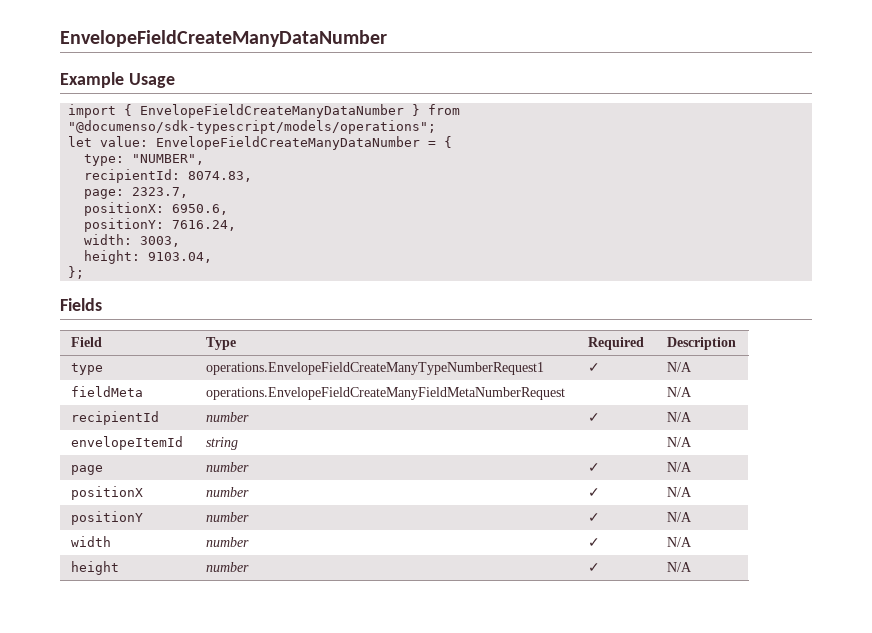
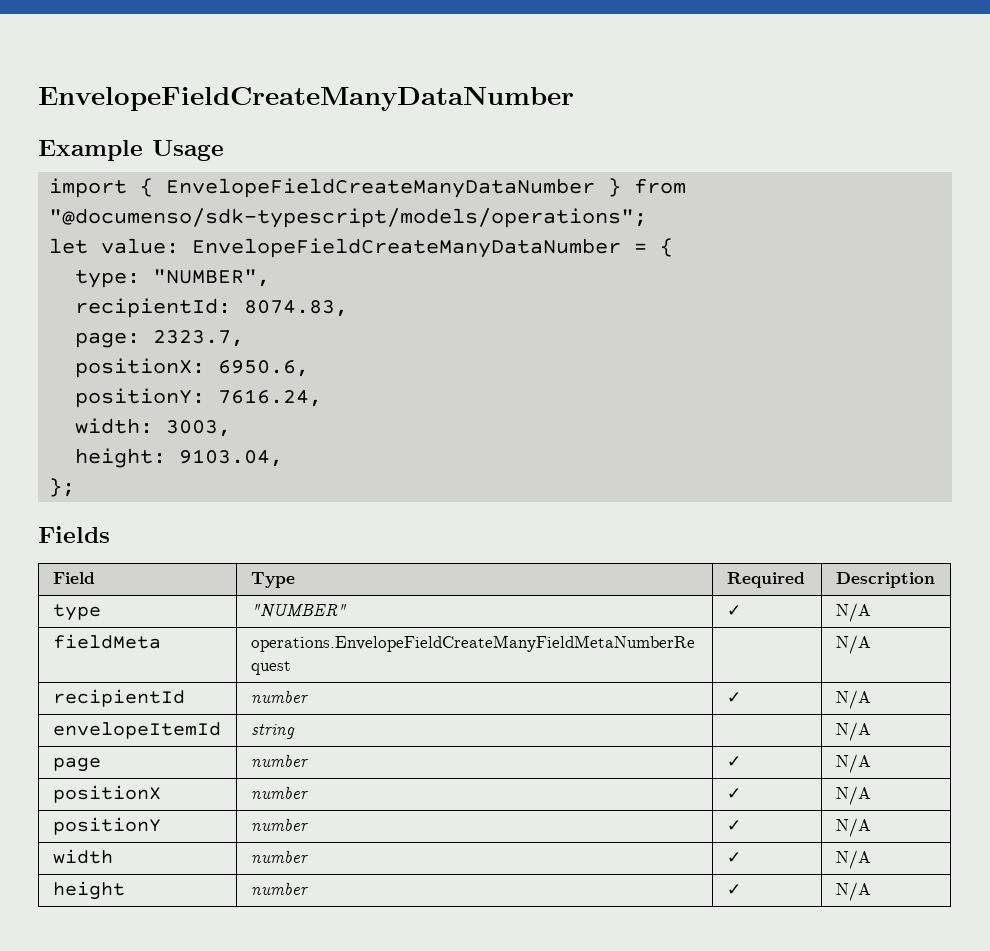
- type | operations.EnvelopeFieldCreateManyTypeNumberRequest1 | ✓ | N/A
+ type | "NUMBER" | ✓ | N/A

